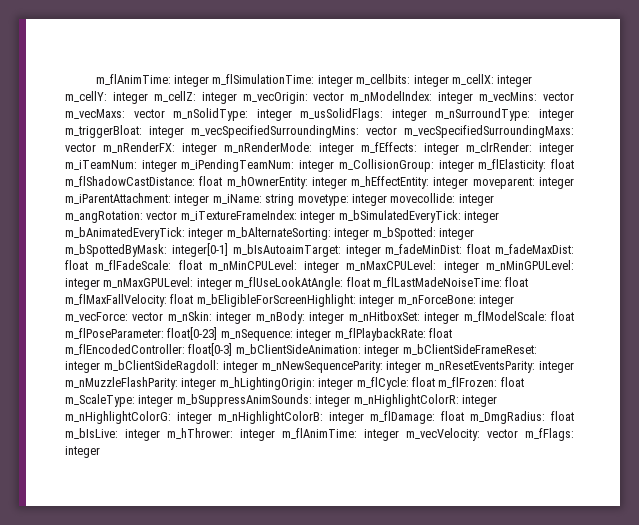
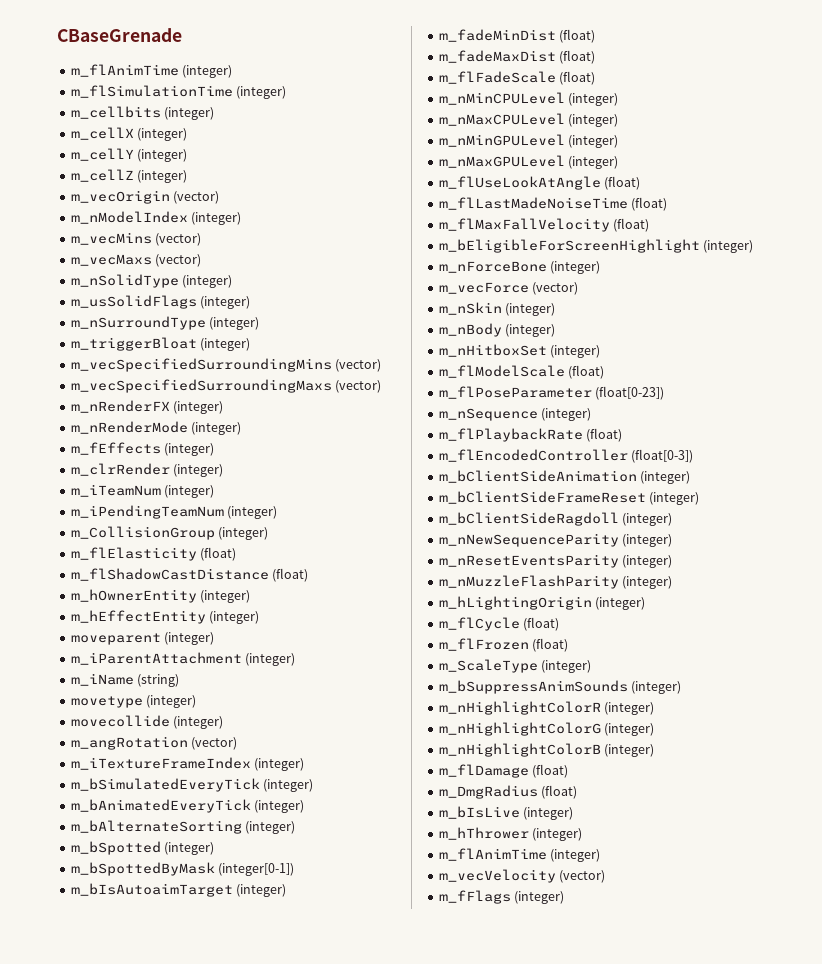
- m_flAnimTime: integer m_flSimulationTime: integer m_cellbits: integer m_cellX: integer m_cellY: integer m_cellZ: integer m_vecOrigin: vector m_nModelIndex: integer m_vecMins: vector m_vecMaxs: vector m_nSolidType: integer m_usSolidFlags: integer m_nSurroundType: integer m_triggerBloat: integer m_vecSpecifiedSurroundingMins: vector m_vecSpecifiedSurroundingMaxs: vector m_nRenderFX: integer m_nRenderMode: integer m_fEffects: integer m_clrRender: integer m_iTeamNum: integer m_iPendingTeamNum: integer m_CollisionGroup: integer m_flElasticity: float m_flShadowCastDistance: float m_hOwnerEntity: integer m_hEffectEntity: integer moveparent: integer m_iParentAttachment: integer m_iName: string movetype: integer movecollide: integer m_angRotation: vector m_iTextureFrameIndex: integer m_bSimulatedEveryTick: integer m_bAnimatedEveryTick: integer m_bAlternateSorting: integer m_bSpotted: integer m_bSpottedByMask: integer[0-1] m_bIsAutoaimTarget: integer m_fadeMinDist: float m_fadeMaxDist: float m_flFadeScale: float m_nMinCPULevel: integer m_nMaxCPULevel: integer m_nMinGPULevel: integer m_nMaxGPULevel: integer m_flUseLookAtAngle: float m_flLastMadeNoiseTime: float m_flMaxFallVelocity: float m_bEligibleForScreenHighlight: integer m_nForceBone: integer m_vecForce: vector m_nSkin: integer m_nBody: integer m_nHitboxSet: integer m_flModelScale: float m_flPoseParameter: float[0-23] m_nSequence: integer m_flPlaybackRate: float m_flEncodedController: float[0-3] m_bClientSideAnimation: integer m_bClientSideFrameReset: integer m_bClientSideRagdoll: integer m_nNewSequenceParity: integer m_nResetEventsParity: integer m_nMuzzleFlashParity: integer m_hLightingOrigin: integer m_flCycle: float m_flFrozen: float m_ScaleType: integer m_bSuppressAnimSounds: integer m_nHighlightColorR: integer m_nHighlightColorG: integer m_nHighlightColorB: integer m_flDamage: float m_DmgRadius: float m_bIsLive: integer m_hThrower: integer m_flAnimTime: integer m_vecVelocity: vector m_fFlags: integer
+ CBaseGrenade
+ m_flAnimTime (integer)
+ m_flSimulationTime (integer)
+ m_cellbits (integer)
+ m_cellX (integer)
+ m_cellY (integer)
+ m_cellZ (integer)
+ m_vecOrigin (vector)
+ m_nModelIndex (integer)
+ m_vecMins (vector)
+ m_vecMaxs (vector)
+ m_nSolidType (integer)
+ m_usSolidFlags (integer)
+ m_nSurroundType (integer)
+ m_triggerBloat (integer)
+ m_vecSpecifiedSurroundingMins (vector)
+ m_vecSpecifiedSurroundingMaxs (vector)
+ m_nRenderFX (integer)
+ m_nRenderMode (integer)
+ m_fEffects (integer)
+ m_clrRender (integer)
+ m_iTeamNum (integer)
+ m_iPendingTeamNum (integer)
+ m_CollisionGroup (integer)
+ m_flElasticity (float)
+ m_flShadowCastDistance (float)
+ m_hOwnerEntity (integer)
+ m_hEffectEntity (integer)
+ moveparent (integer)
+ m_iParentAttachment (integer)
+ m_iName (string)
+ movetype (integer)
+ movecollide (integer)
+ m_angRotation (vector)
+ m_iTextureFrameIndex (integer)
+ m_bSimulatedEveryTick (integer)
+ m_bAnimatedEveryTick (integer)
+ m_bAlternateSorting (integer)
+ m_bSpotted (integer)
+ m_bSpottedByMask (integer[0-1])
+ m_bIsAutoaimTarget (integer)
+ m_fadeMinDist (float)
+ m_fadeMaxDist (float)
+ m_flFadeScale (float)
+ m_nMinCPULevel (integer)
+ m_nMaxCPULevel (integer)
+ m_nMinGPULevel (integer)
+ m_nMaxGPULevel (integer)
+ m_flUseLookAtAngle (float)
+ m_flLastMadeNoiseTime (float)
+ m_flMaxFallVelocity (float)
+ m_bEligibleForScreenHighlight (integer)
+ m_nForceBone (integer)
+ m_vecForce (vector)
+ m_nSkin (integer)
+ m_nBody (integer)
+ m_nHitboxSet (integer)
+ m_flModelScale (float)
+ m_flPoseParameter (float[0-23])
+ m_nSequence (integer)
+ m_flPlaybackRate (float)
+ m_flEncodedController (float[0-3])
+ m_bClientSideAnimation (integer)
+ m_bClientSideFrameReset (integer)
+ m_bClientSideRagdoll (integer)
+ m_nNewSequenceParity (integer)
+ m_nResetEventsParity (integer)
+ m_nMuzzleFlashParity (integer)
+ m_hLightingOrigin (integer)
+ m_flCycle (float)
+ m_flFrozen (float)
+ m_ScaleType (integer)
+ m_bSuppressAnimSounds (integer)
+ m_nHighlightColorR (integer)
+ m_nHighlightColorG (integer)
+ m_nHighlightColorB (integer)
+ m_flDamage (float)
+ m_DmgRadius (float)
+ m_bIsLive (integer)
+ m_hThrower (integer)
+ m_flAnimTime (integer)
+ m_vecVelocity (vector)
+ m_fFlags (integer)

